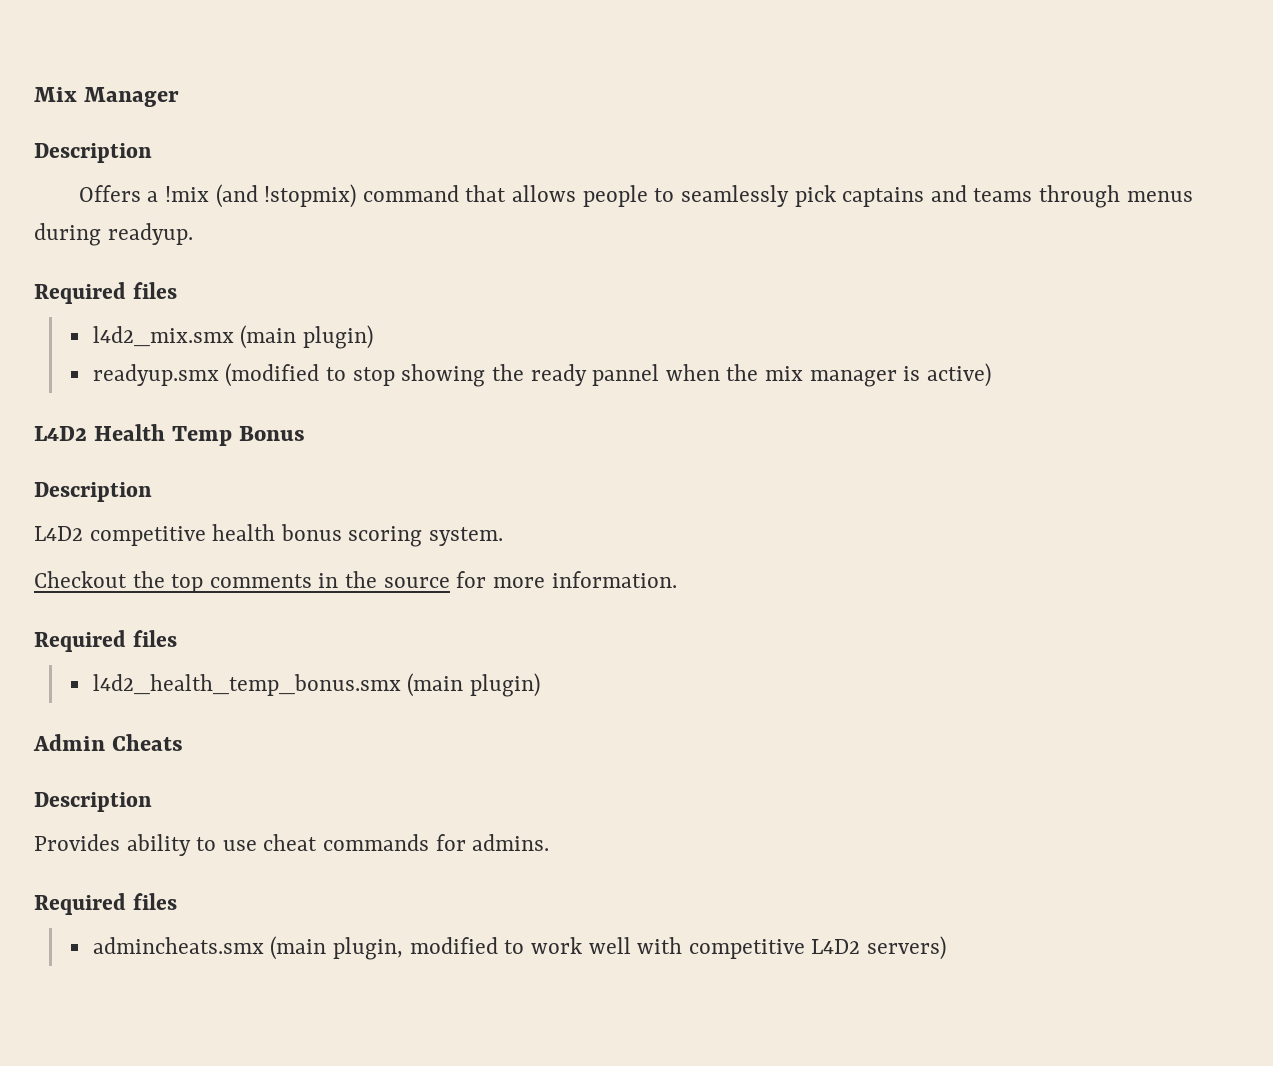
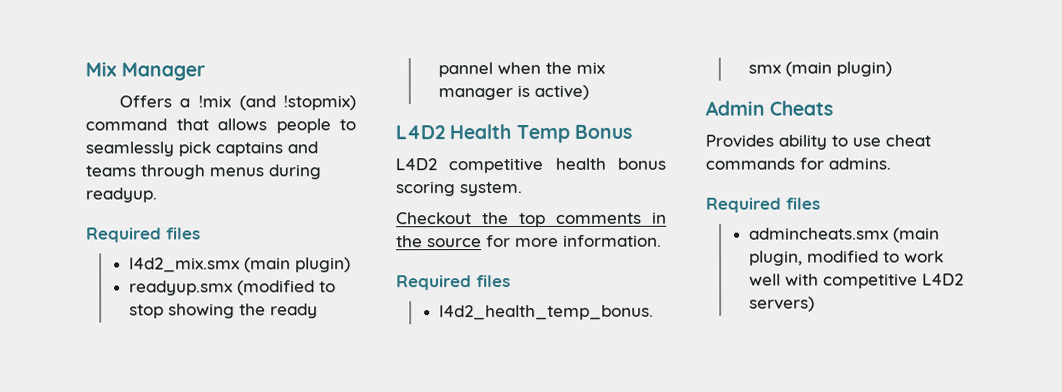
  Mix Manager
- Description
  L4D2 Health Temp Bonus
- Description
  Admin Cheats
- Description

